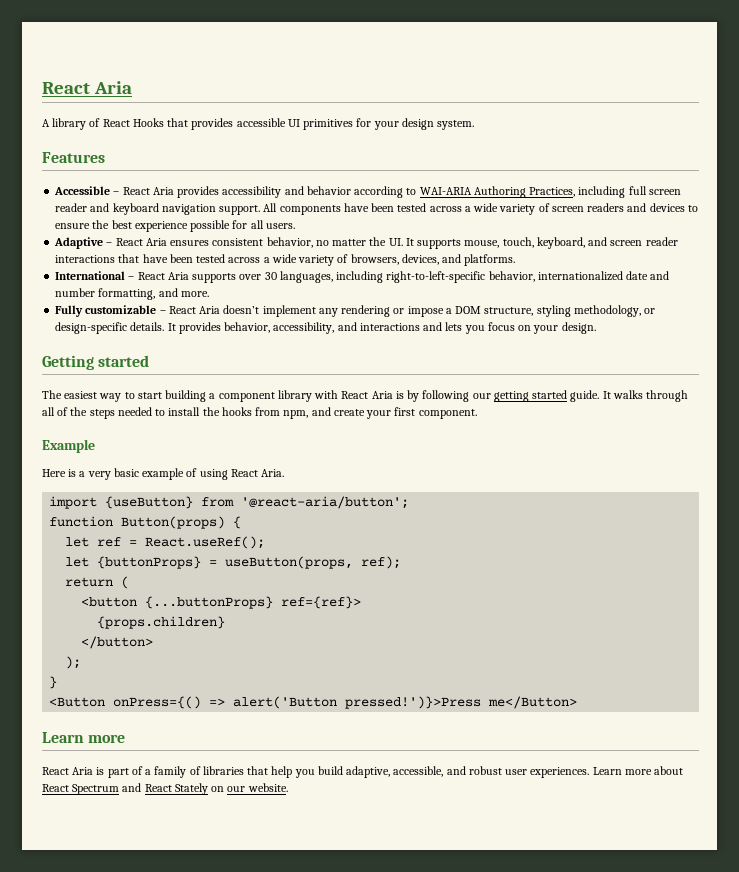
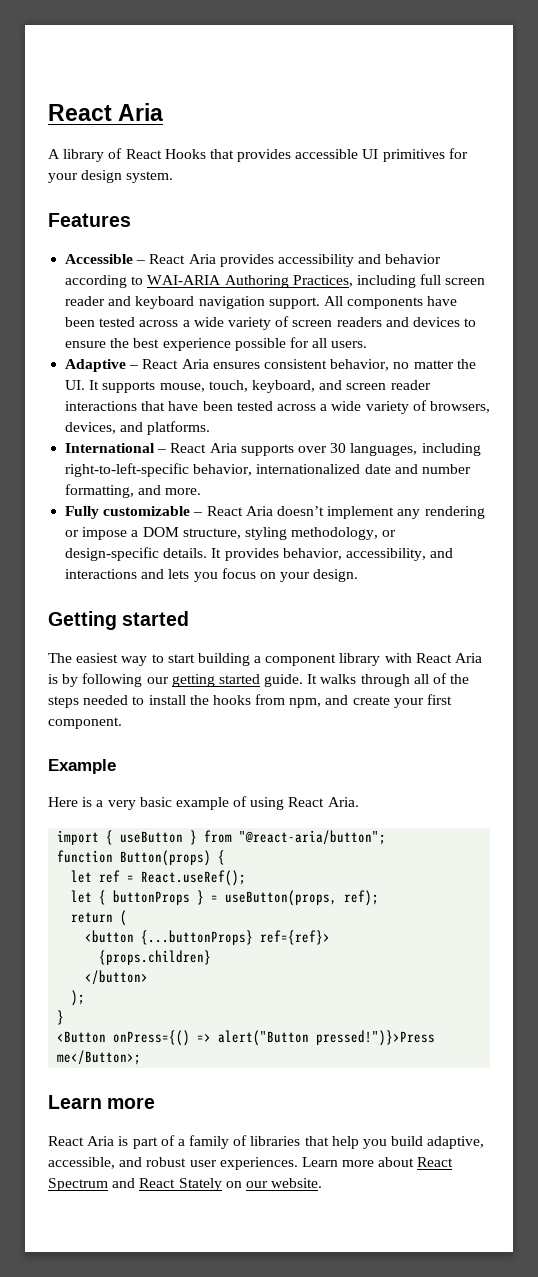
- import {useButton} from '@react-aria/button';
+ import { useButton } from "@react-aria/button";
- let {buttonProps} = useButton(props, ref);
+ let { buttonProps } = useButton(props, ref);
- <Button onPress={() => alert('Button pressed!')}>Press me</Button>
+ <Button onPress={() => alert("Button pressed!")}>Press me</Button>;

